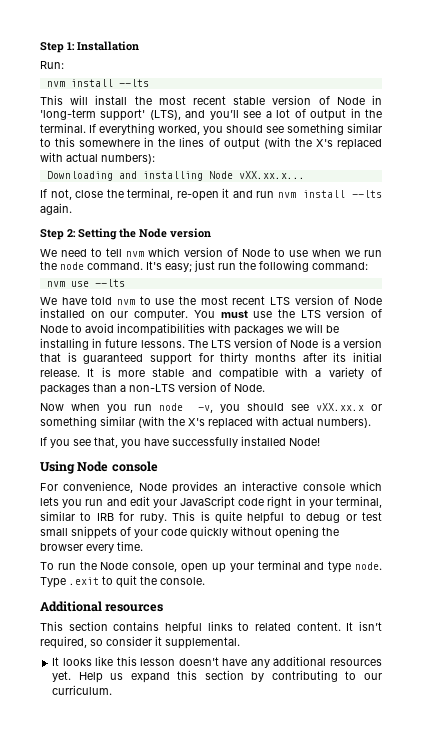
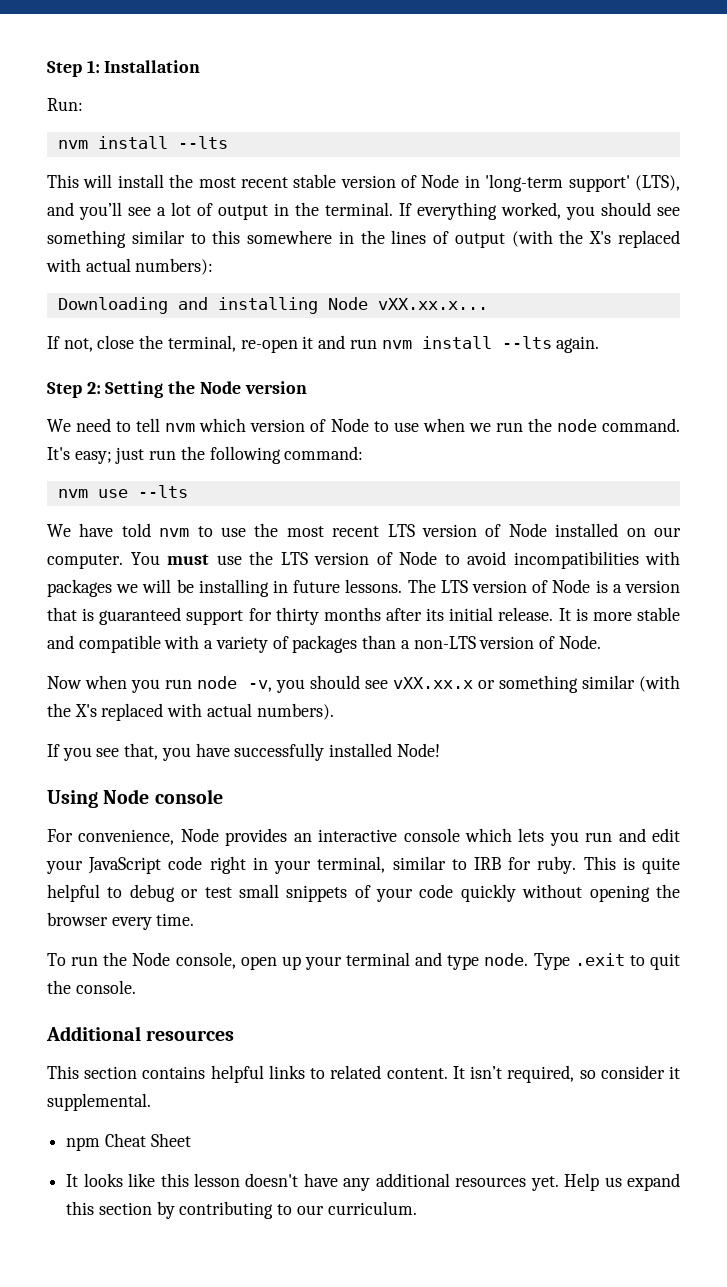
+ npm Cheat Sheet

